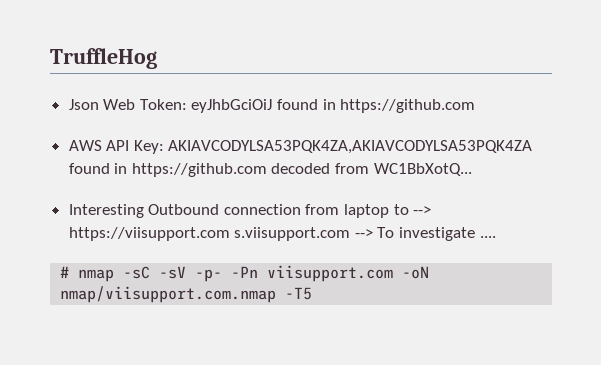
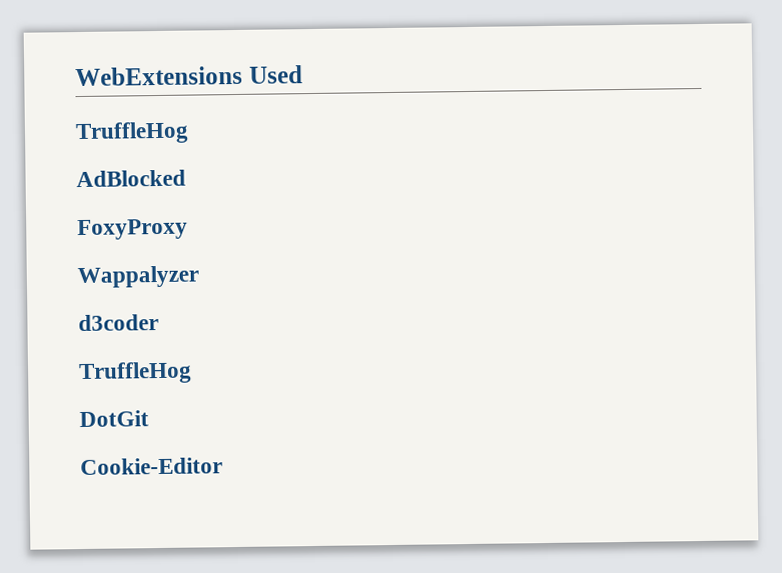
+ WebExtensions Used
  TruffleHog
- Json Web Token: eyJhbGciOiJ found in https://github.com
- AWS API Key: AKIAVCODYLSA53PQK4ZA,AKIAVCODYLSA53PQK4ZA found in https://github.com decoded from WC1BbXotQ...
- Interesting Outbound connection from laptop to --> https://viisupport.com s.viisupport.com --> To investigate ....
- # nmap -sC -sV -p- -Pn viisupport.com -oN nmap/viisupport.com.nmap -T5
+ AdBlocked
+ FoxyProxy
+ Wappalyzer
+ d3coder
+ TruffleHog
+ DotGit
+ Cookie-Editor

